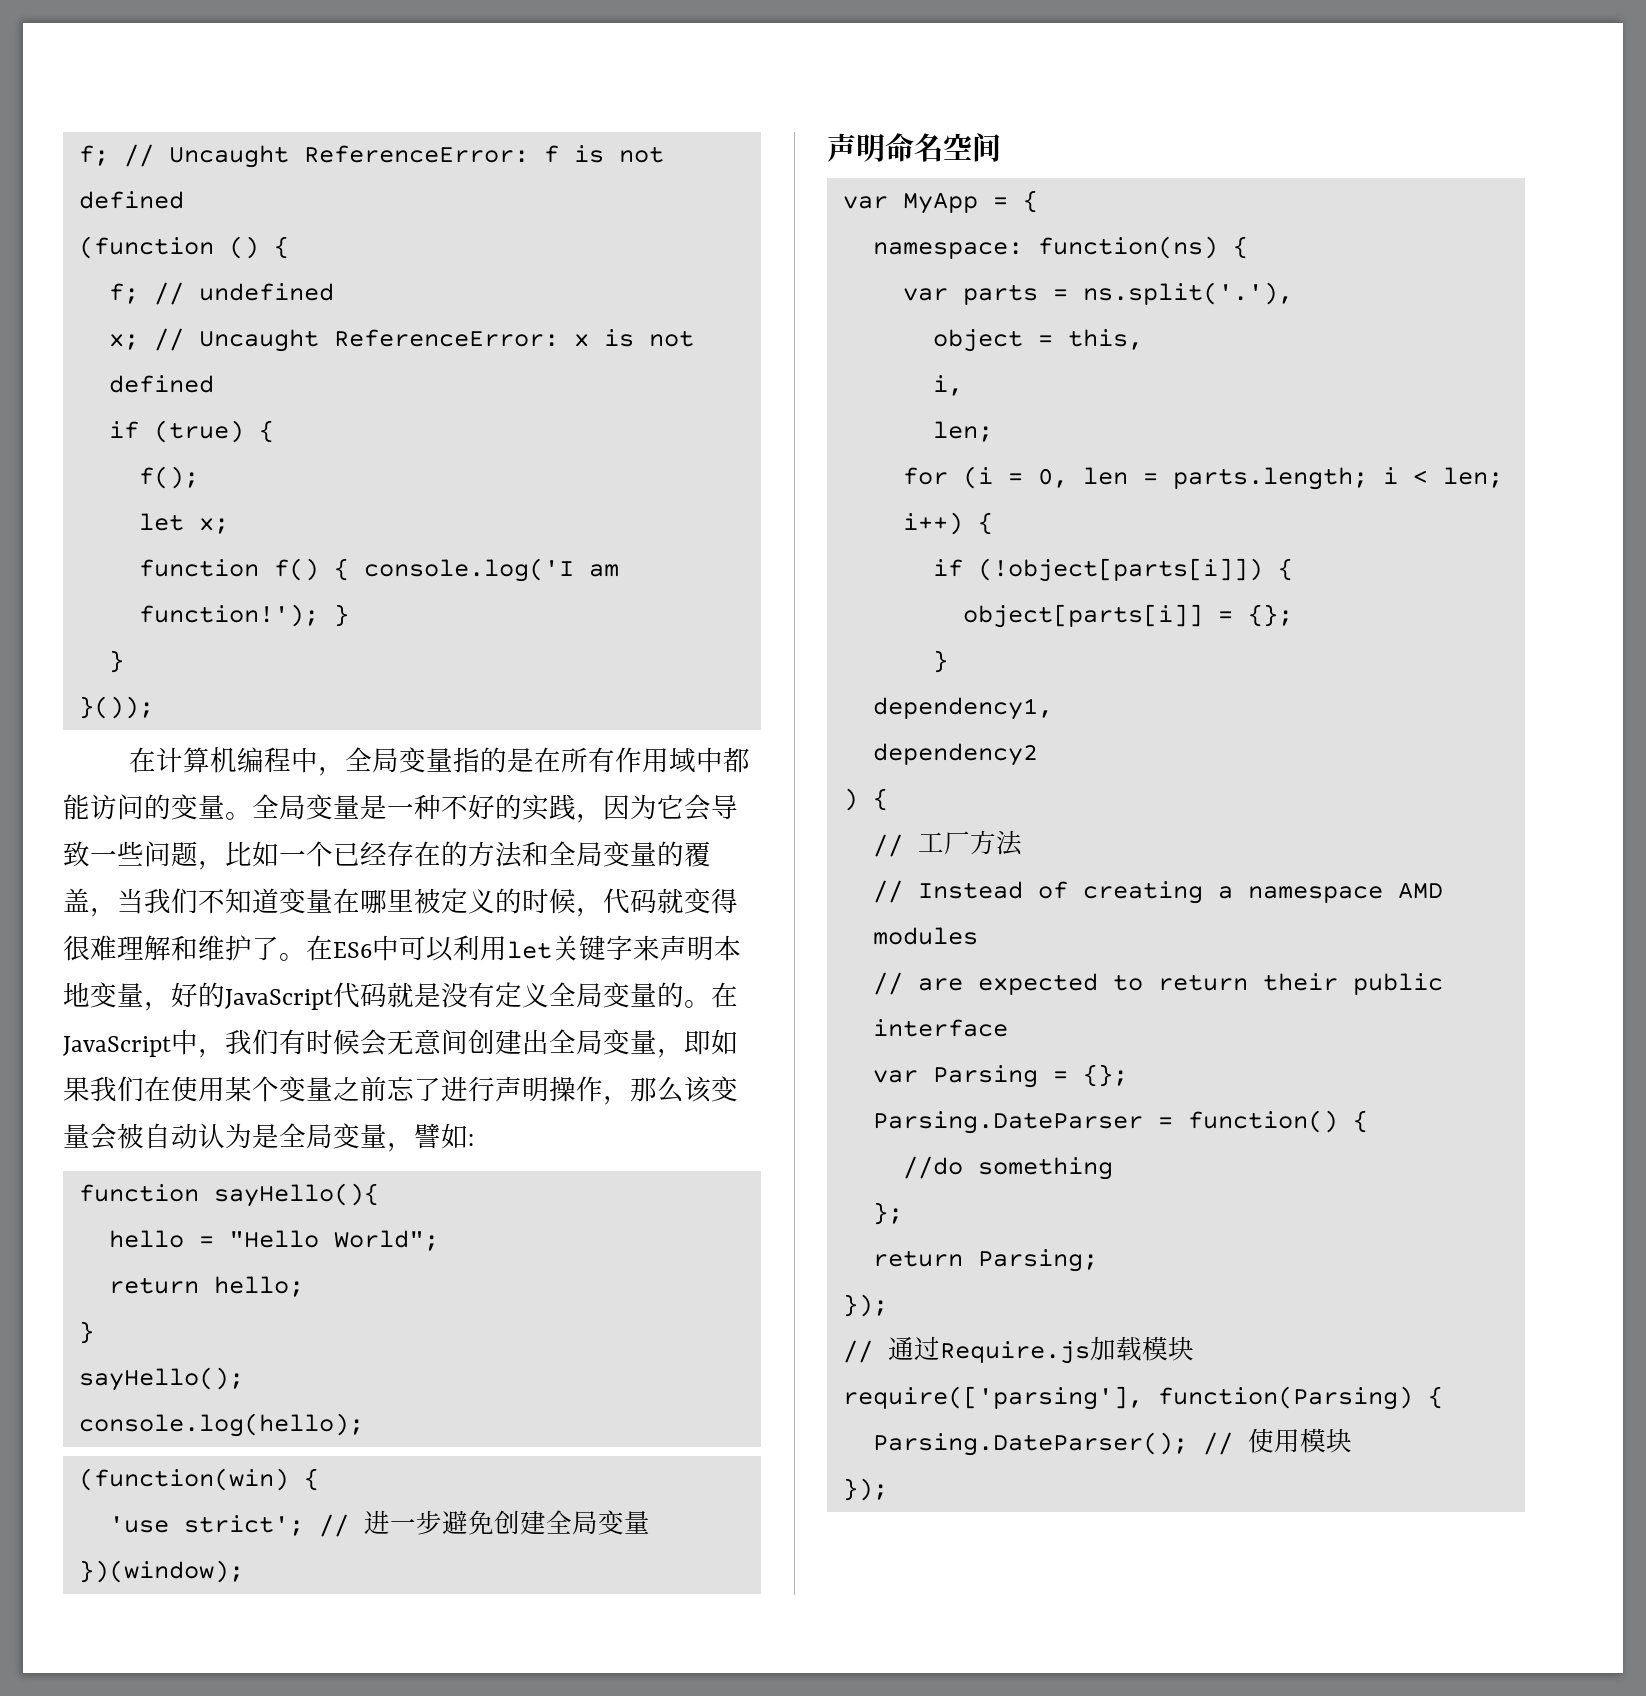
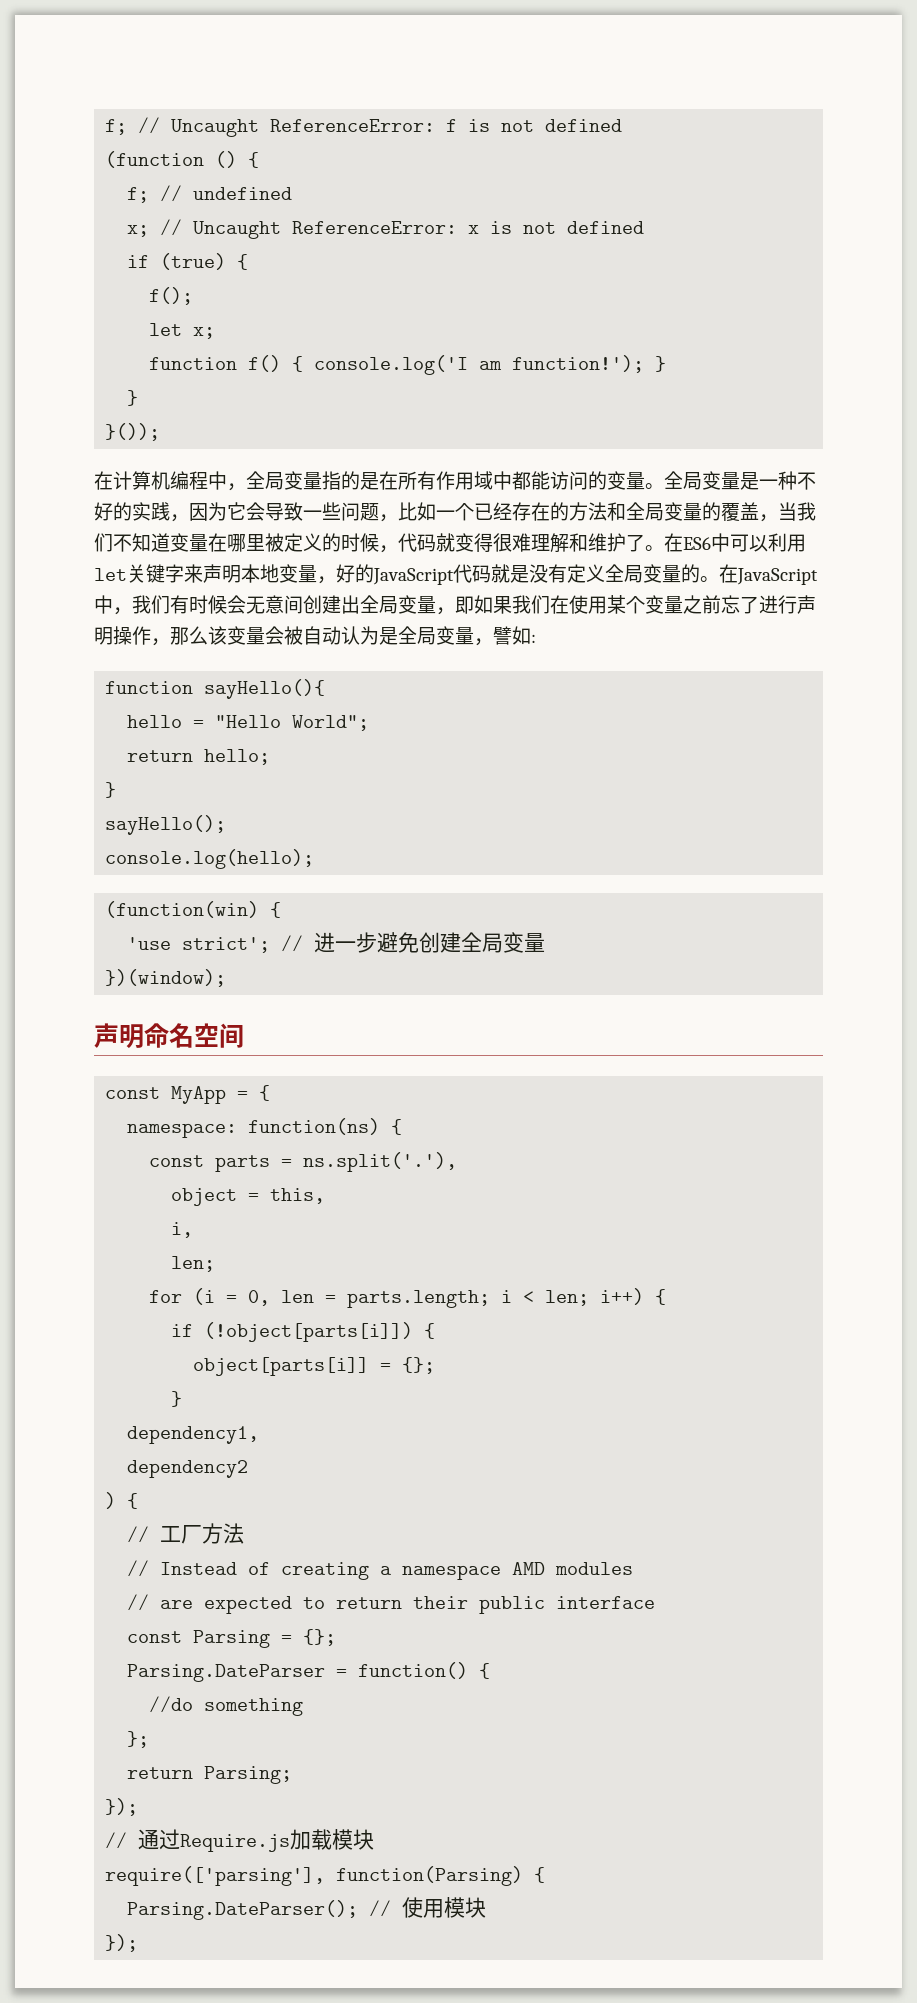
- var MyApp = {
+ const MyApp = {
- var parts = ns.split('.'),
+ const parts = ns.split('.'),
- var Parsing = {};
+ const Parsing = {};

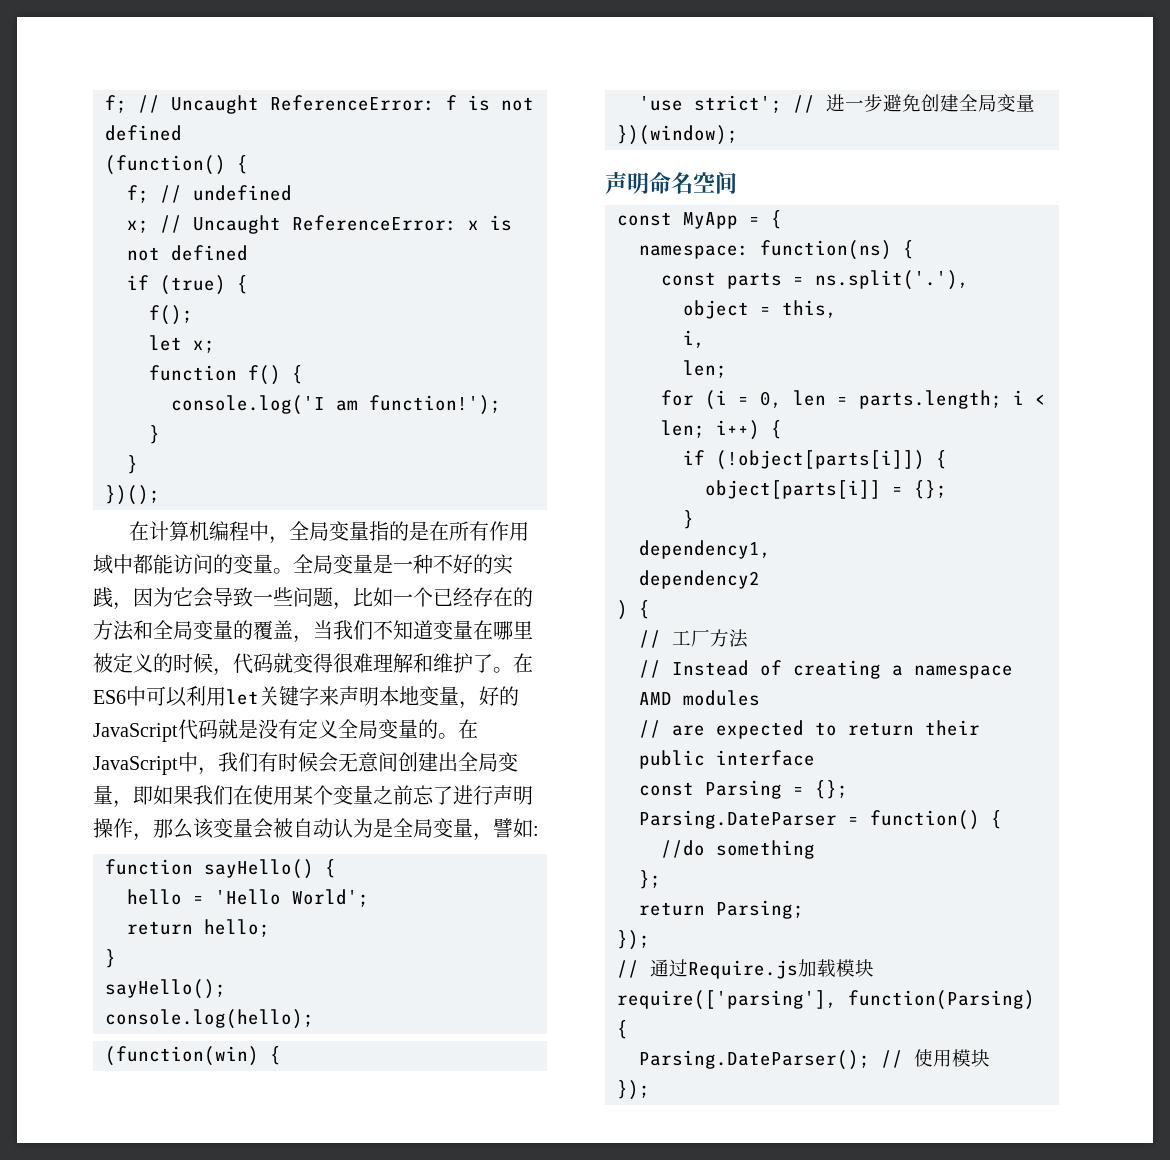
- (function () {
+ (function() {
- function f() { console.log('I am function!'); }
+ function f() {
+ console.log('I am function!');
+ }
- }());
+ })();
- function sayHello(){
+ function sayHello() {
- hello = "Hello World";
+ hello = 'Hello World';

